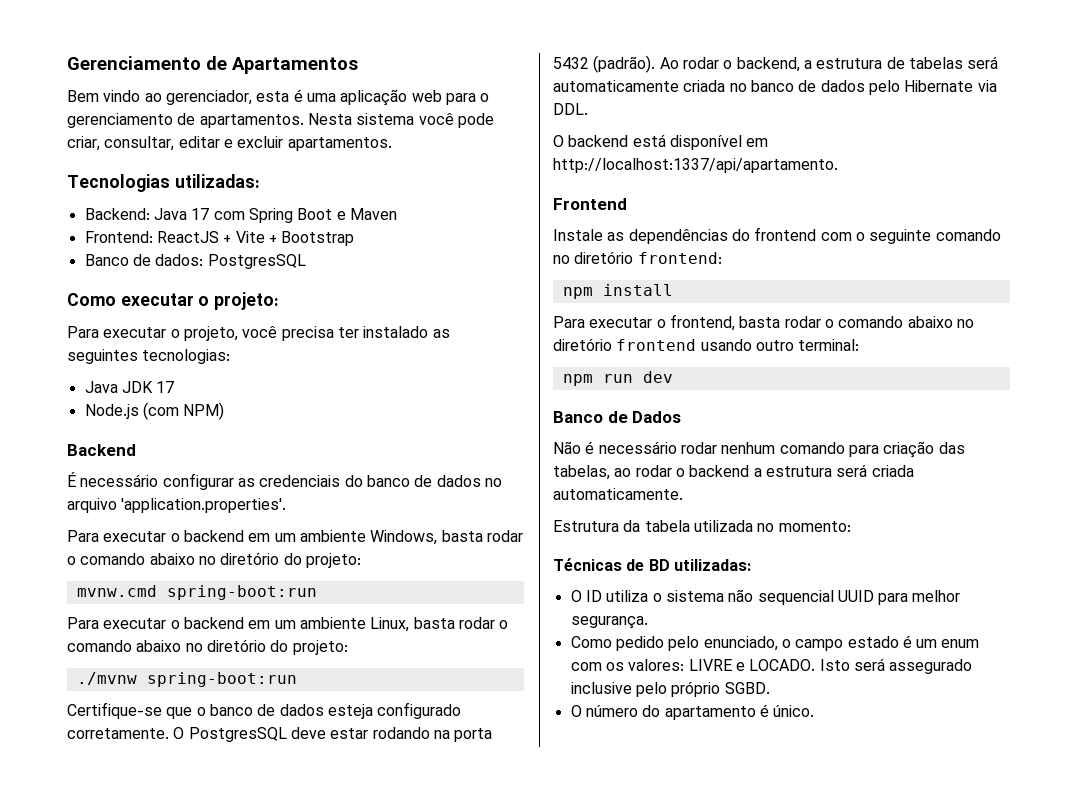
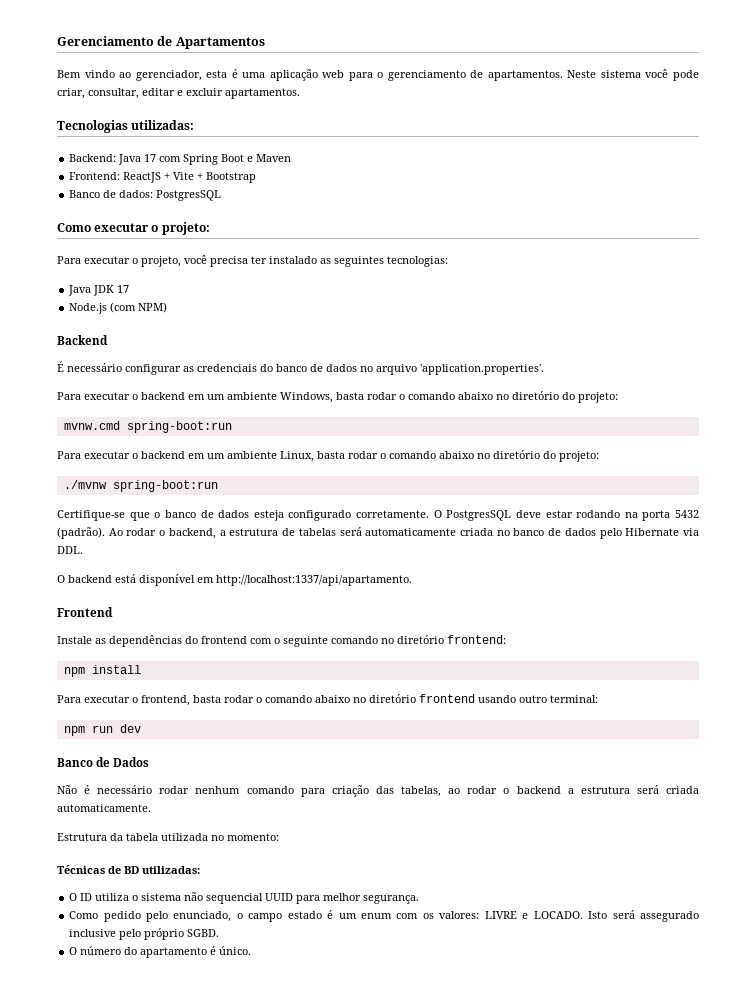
- Nesta sistema você pode criar, consultar, editar e excluir apartamentos.
+ Neste sistema você pode criar, consultar, editar e excluir apartamentos.

